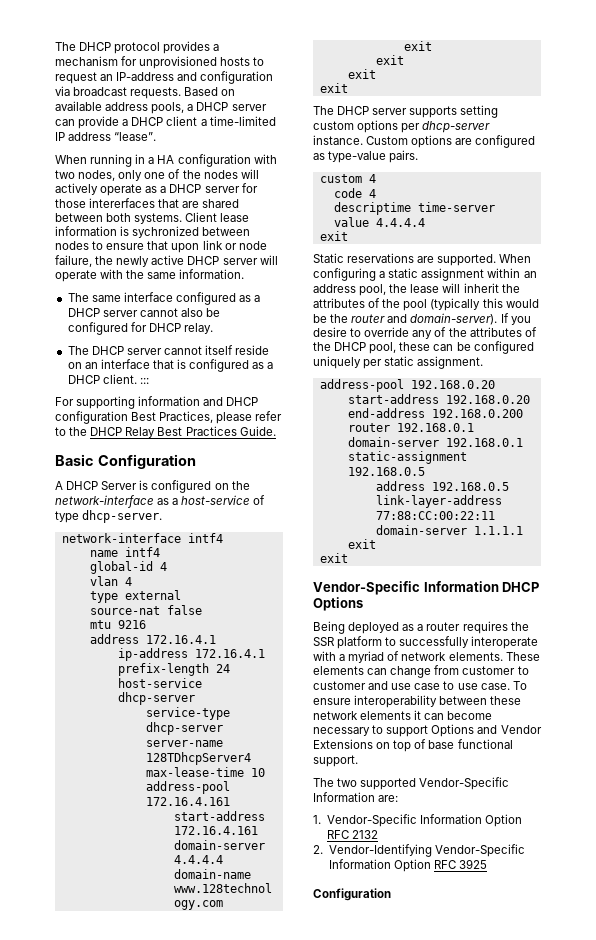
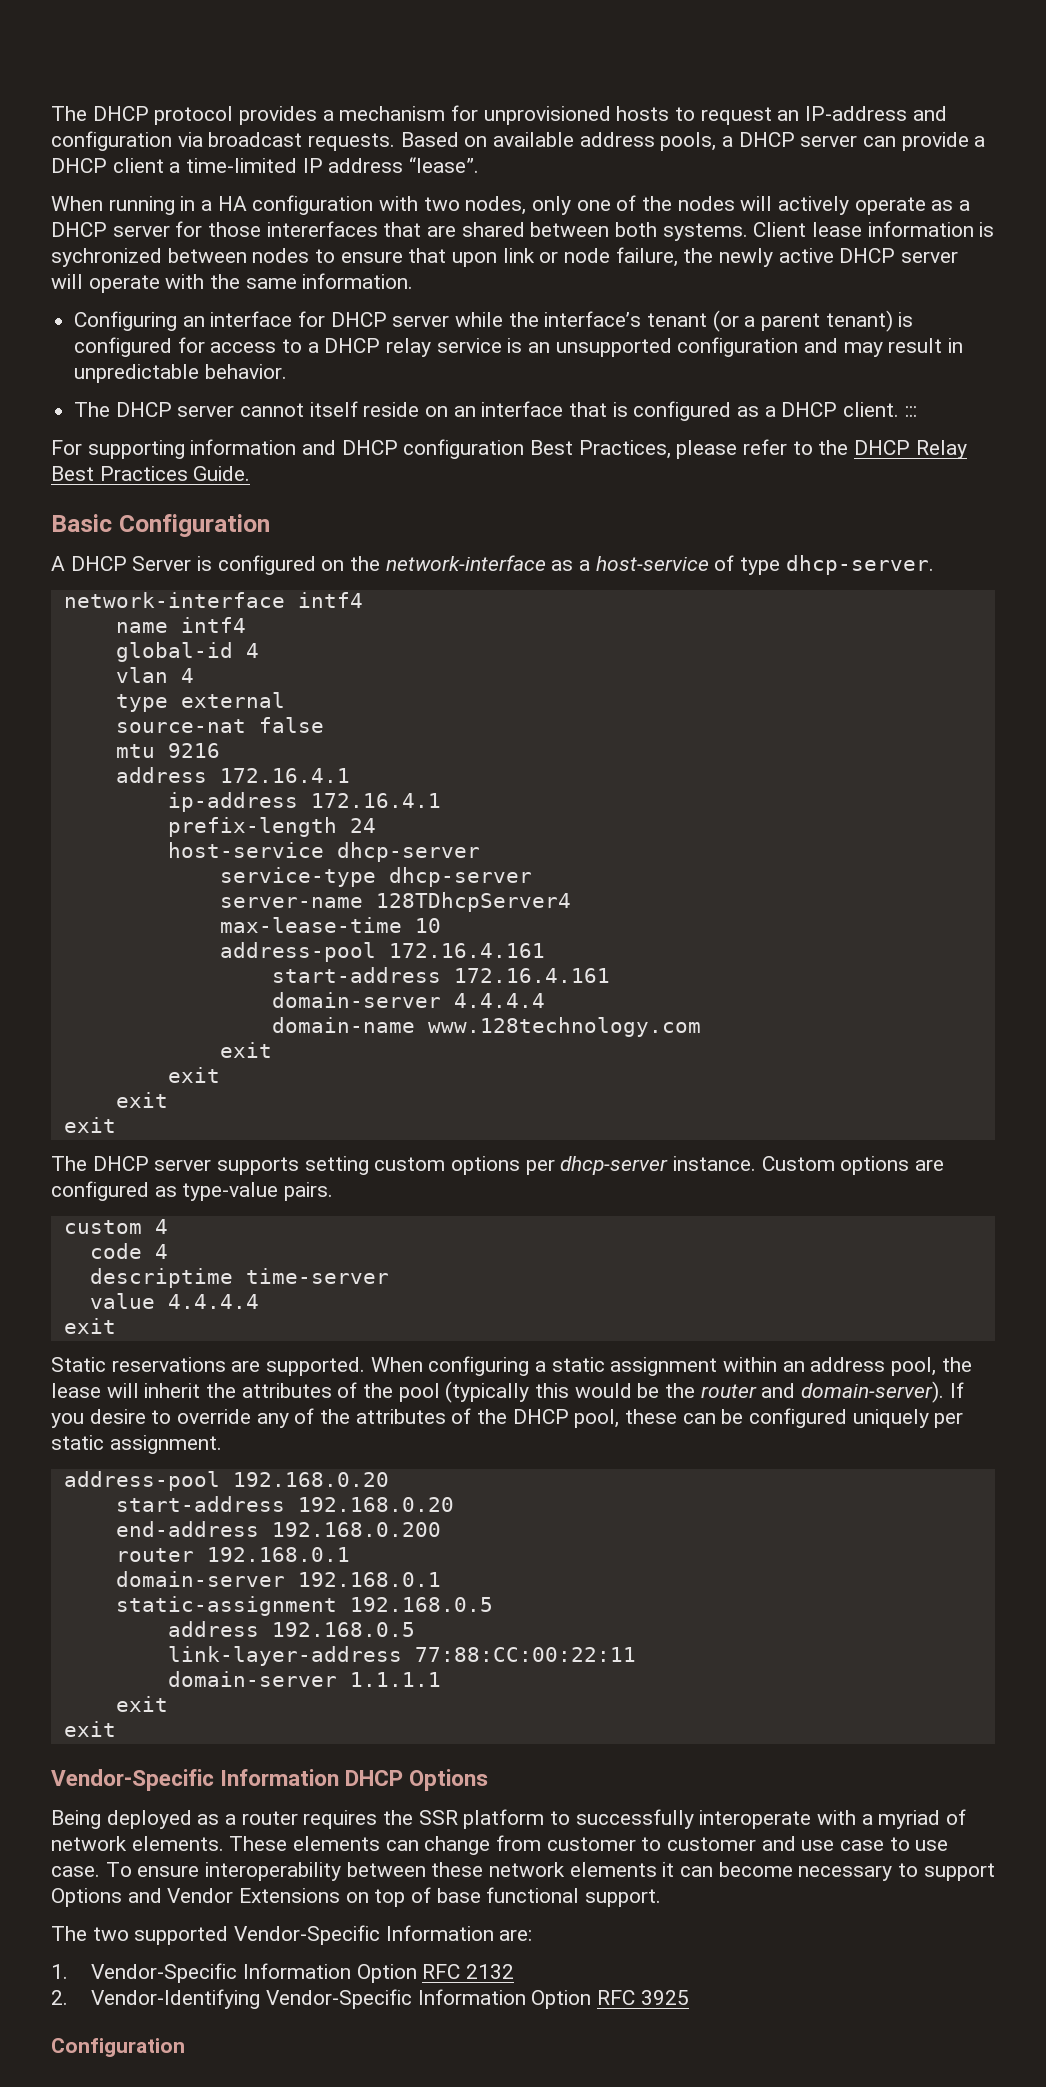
- The same interface configured as a DHCP server cannot also be configured for DHCP relay.
+ Configuring an interface for DHCP server while the interface’s tenant (or a parent tenant) is configured for access to a DHCP relay service is an unsupported configuration and may result in unpredictable behavior.

